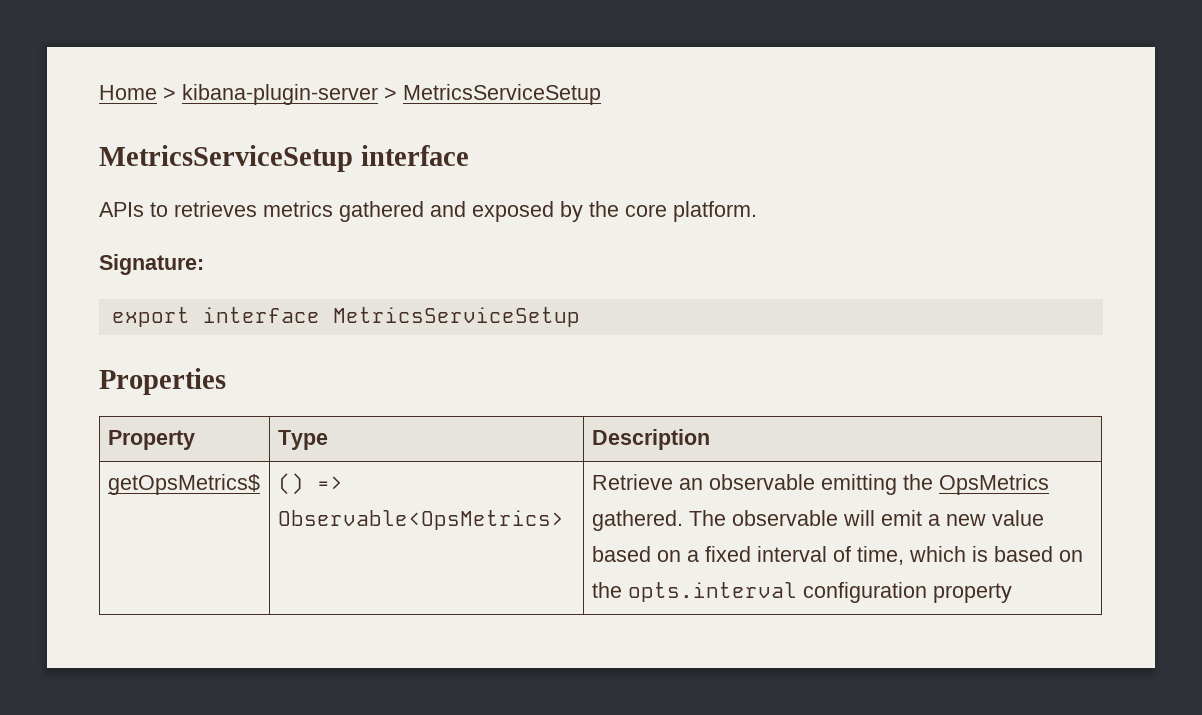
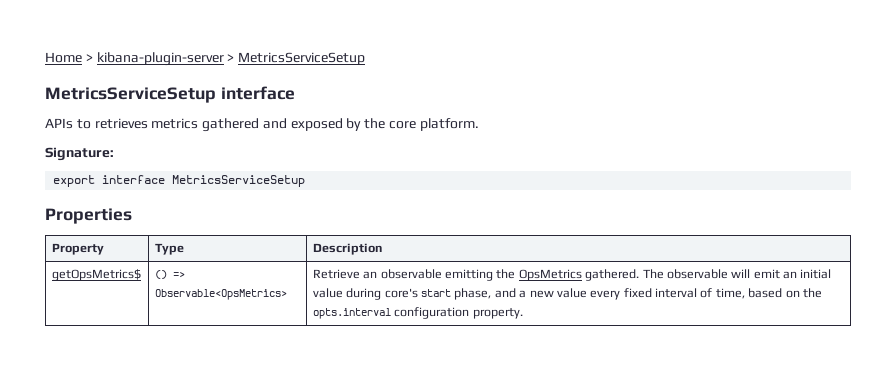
- getOpsMetrics$ | () => Observable<OpsMetrics> | Retrieve an observable emitting the OpsMetrics gathered. The observable will emit a new value based on a fixed interval of time, which is based on the opts.interval configuration property
+ getOpsMetrics$ | () => Observable<OpsMetrics> | Retrieve an observable emitting the OpsMetrics gathered. The observable will emit an initial value during core's start phase, and a new value every fixed interval of time, based on the opts.interval configuration property.

